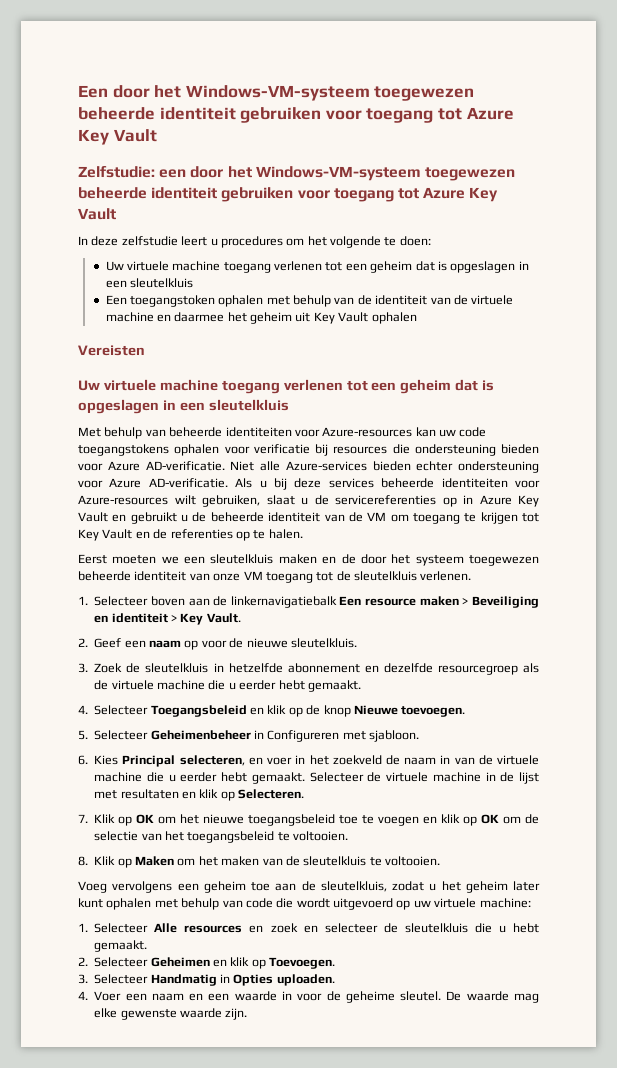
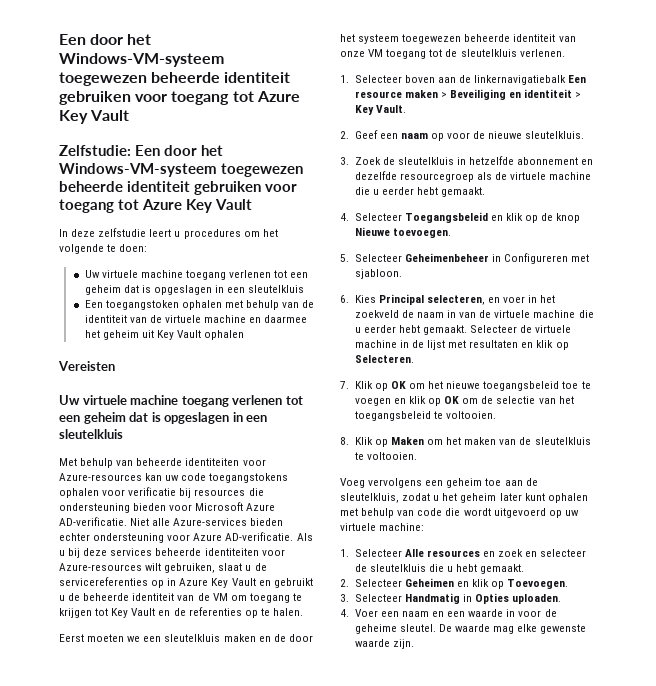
- Zelfstudie: een door het Windows-VM-systeem toegewezen beheerde identiteit gebruiken voor toegang tot Azure Key Vault
+ Zelfstudie: Een door het Windows-VM-systeem toegewezen beheerde identiteit gebruiken voor toegang tot Azure Key Vault
- Met behulp van beheerde identiteiten voor Azure-resources kan uw code toegangstokens ophalen voor verificatie bij resources die ondersteuning bieden voor Azure AD-verificatie.
+ Met behulp van beheerde identiteiten voor Azure-resources kan uw code toegangstokens ophalen voor verificatie bij resources die ondersteuning bieden voor Microsoft Azure AD-verificatie.

